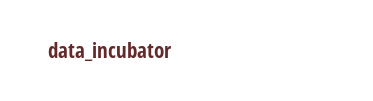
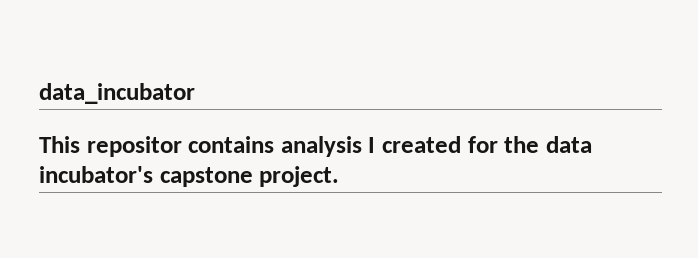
+ This repositor contains analysis I created for the data incubator's capstone project.

